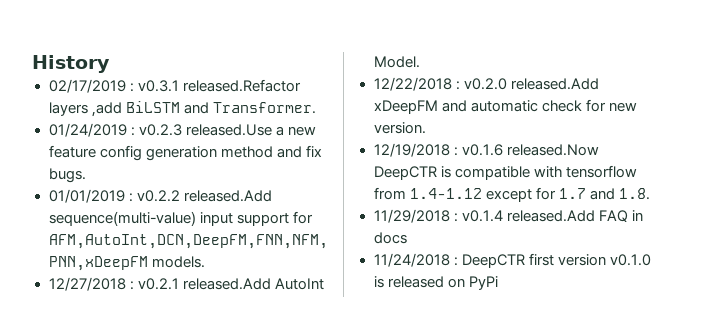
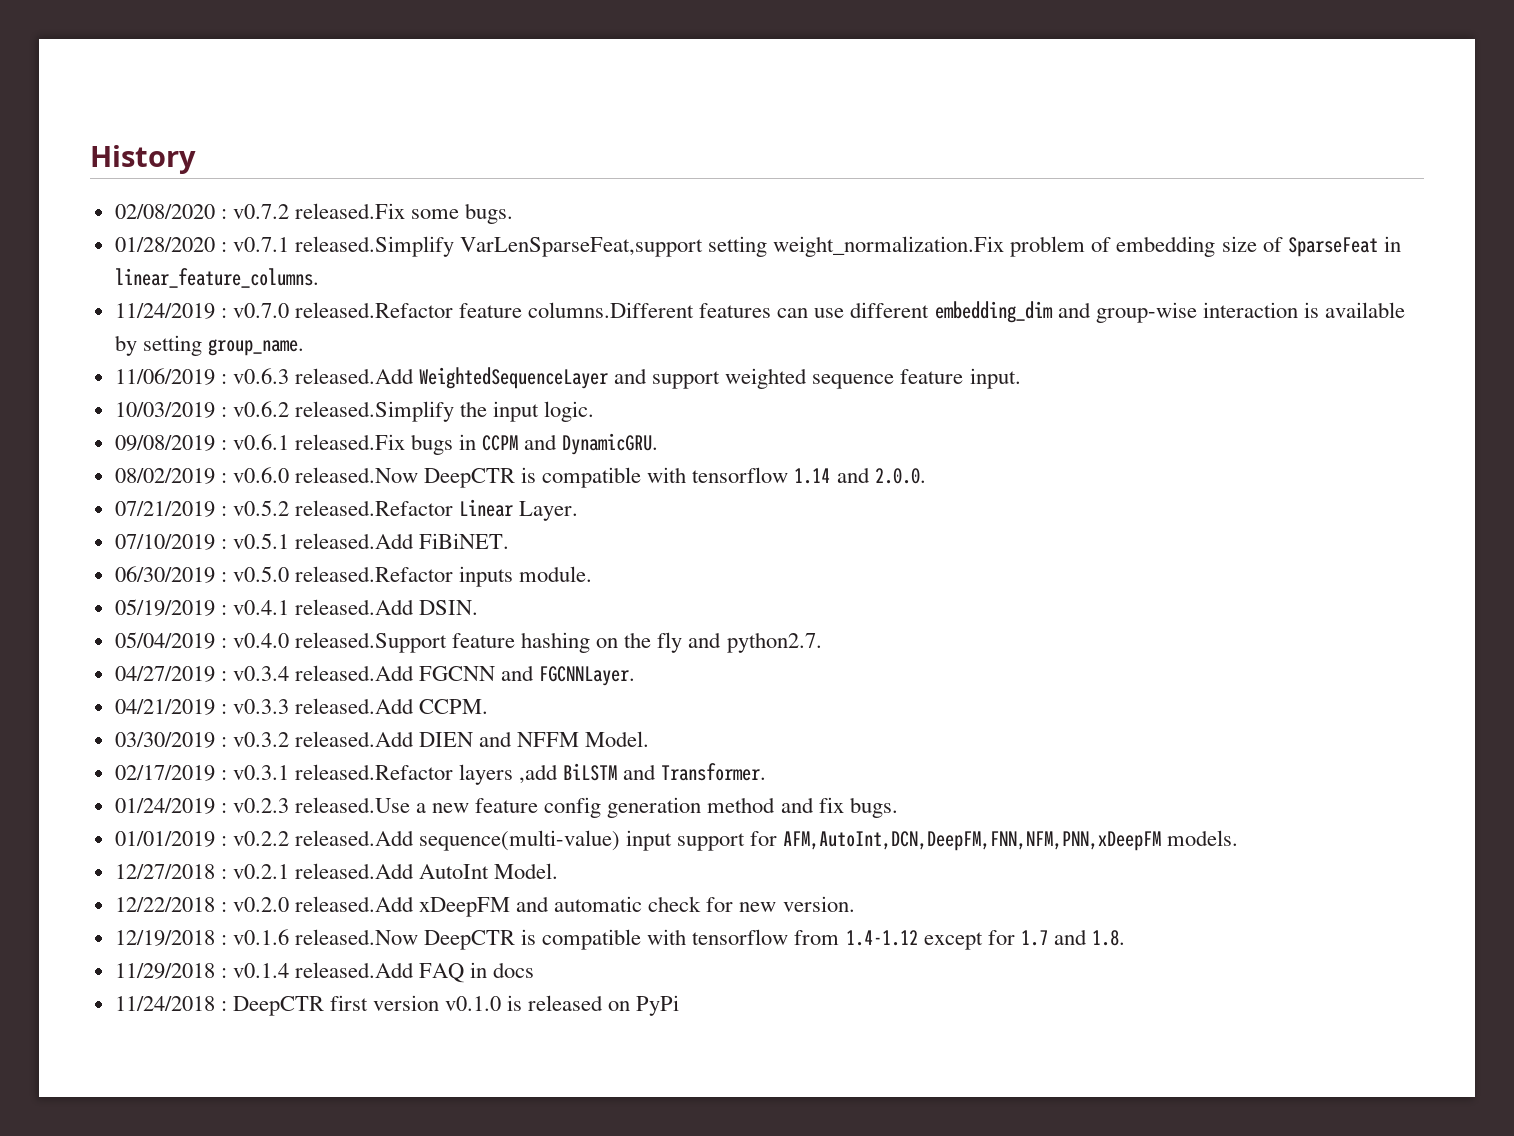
+ 02/08/2020 : v0.7.2 released.Fix some bugs.
+ 01/28/2020 : v0.7.1 released.Simplify VarLenSparseFeat,support setting weight_normalization.Fix problem of embedding size of SparseFeat in linear_feature_columns.
+ 11/24/2019 : v0.7.0 released.Refactor feature columns.Different features can use different embedding_dim and group-wise interaction is available by setting group_name.
+ 11/06/2019 : v0.6.3 released.Add WeightedSequenceLayer and support weighted sequence feature input.
+ 10/03/2019 : v0.6.2 released.Simplify the input logic.
+ 09/08/2019 : v0.6.1 released.Fix bugs in CCPM and DynamicGRU.
+ 08/02/2019 : v0.6.0 released.Now DeepCTR is compatible with tensorflow 1.14 and 2.0.0.
+ 07/21/2019 : v0.5.2 released.Refactor Linear Layer.
+ 07/10/2019 : v0.5.1 released.Add FiBiNET.
+ 06/30/2019 : v0.5.0 released.Refactor inputs module.
+ 05/19/2019 : v0.4.1 released.Add DSIN.
+ 05/04/2019 : v0.4.0 released.Support feature hashing on the fly and python2.7.
+ 04/27/2019 : v0.3.4 released.Add FGCNN and FGCNNLayer.
+ 04/21/2019 : v0.3.3 released.Add CCPM.
+ 03/30/2019 : v0.3.2 released.Add DIEN and NFFM Model.

